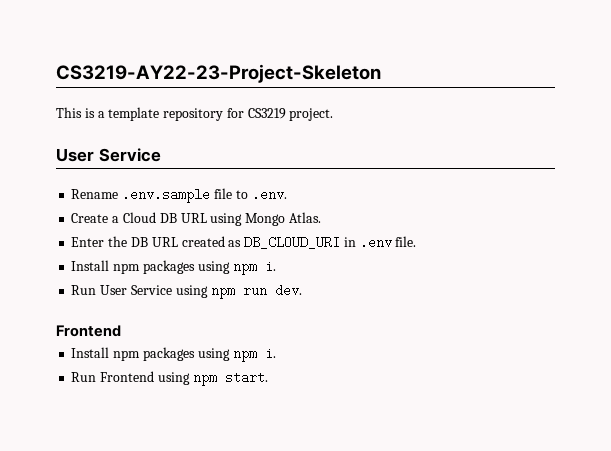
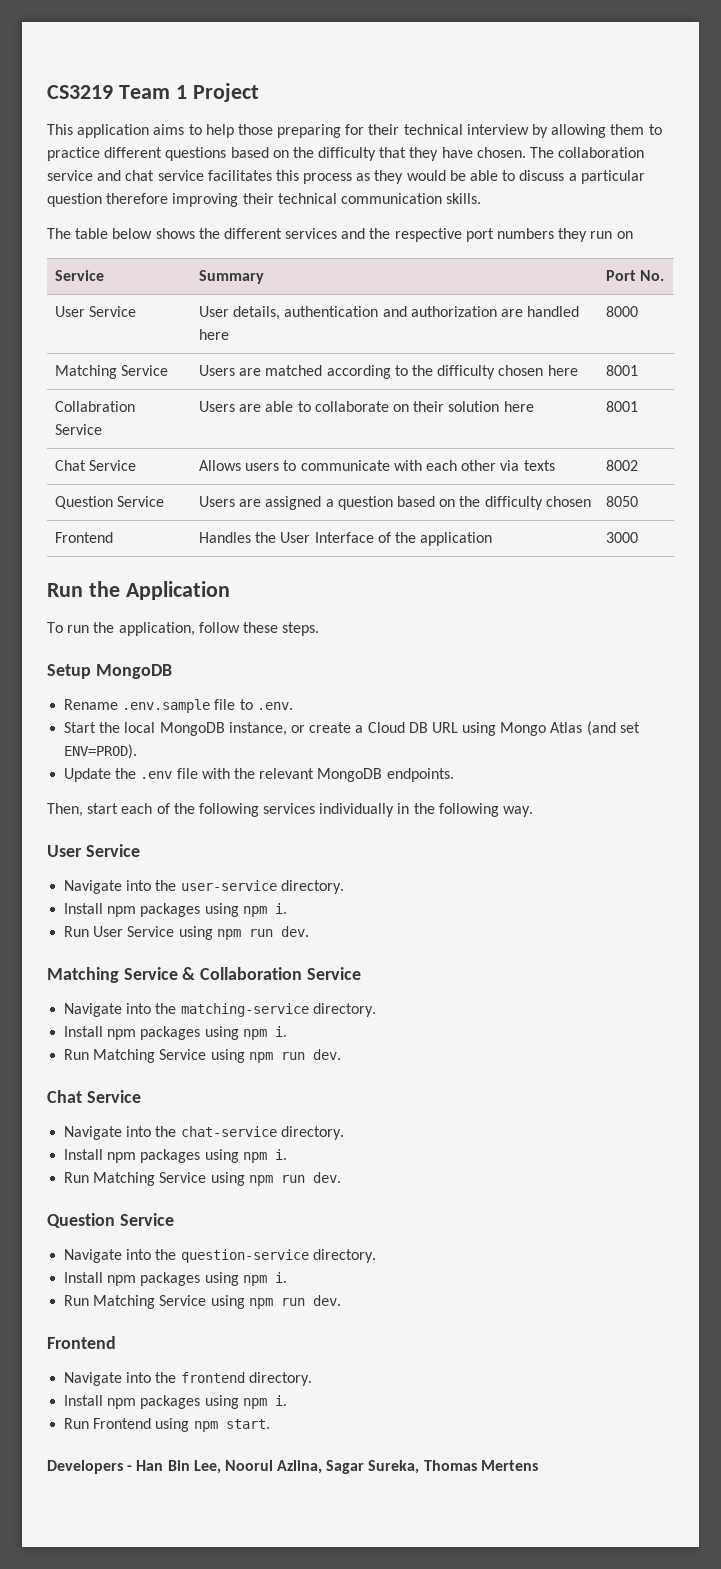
- CS3219-AY22-23-Project-Skeleton
- This is a template repository for CS3219 project.
- User Service
+ CS3219 Team 1 Project
+ This application aims to help those preparing for their technical interview by allowing them to practice different questions based on the difficulty that they have chosen. The collaboration service and chat service facilitates this process as they would be able to discuss a particular question therefore improving their technical communication skills.
+ The table below shows the different services and the respective port numbers they run on
+ Service | Summary | Port No.
+ User Service | User details, authentication and authorization are handled here | 8000
+ Matching Service | Users are matched according to the difficulty chosen here | 8001
+ Collabration Service | Users are able to collaborate on their solution here | 8001
+ Chat Service | Allows users to communicate with each other via texts | 8002
+ Question Service | Users are assigned a question based on the difficulty chosen | 8050
+ Frontend | Handles the User Interface of the application | 3000
+ Run the Application
+ To run the application, follow these steps.
+ Setup MongoDB
- Create a Cloud DB URL using Mongo Atlas.
- Enter the DB URL created as DB_CLOUD_URI in .env file.
+ Start the local MongoDB instance, or create a Cloud DB URL using Mongo Atlas (and set ENV=PROD).
+ Update the .env file with the relevant MongoDB endpoints.
+ Then, start each of the following services individually in the following way.
+ User Service
+ Navigate into the user-service directory.
  Run User Service using npm run dev.
+ Matching Service & Collaboration Service
+ Navigate into the matching-service directory.
+ Install npm packages using npm i.
+ Run Matching Service using npm run dev.
+ Chat Service
+ Navigate into the chat-service directory.
+ Install npm packages using npm i.
+ Run Matching Service using npm run dev.
+ Question Service
+ Navigate into the question-service directory.
+ Install npm packages using npm i.
+ Run Matching Service using npm run dev.
  Frontend
+ Navigate into the frontend directory.
+ Developers - Han Bin Lee, Noorul Azlina, Sagar Sureka, Thomas Mertens

